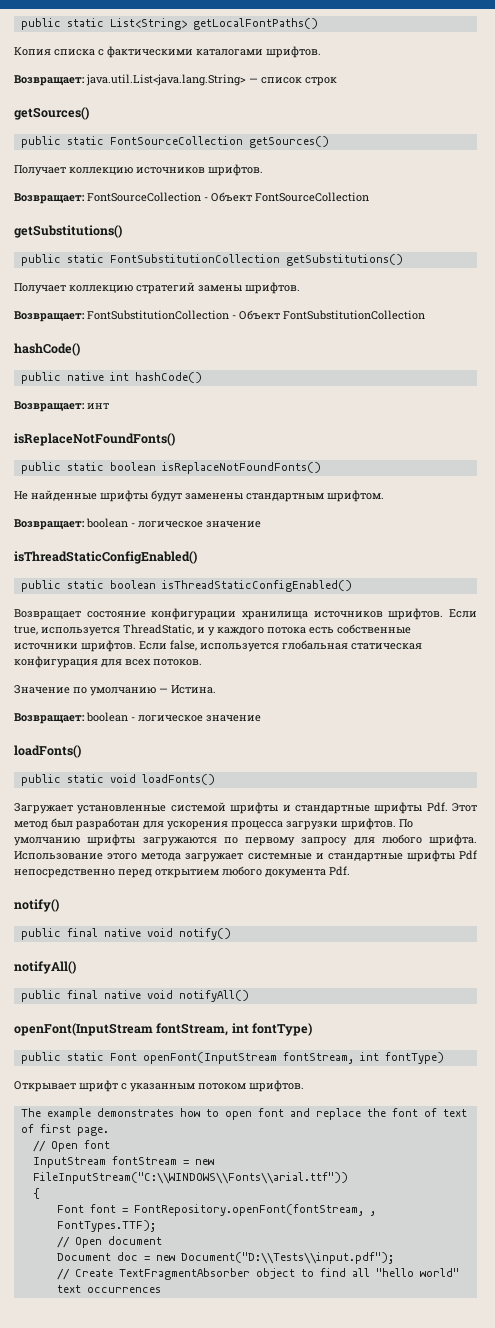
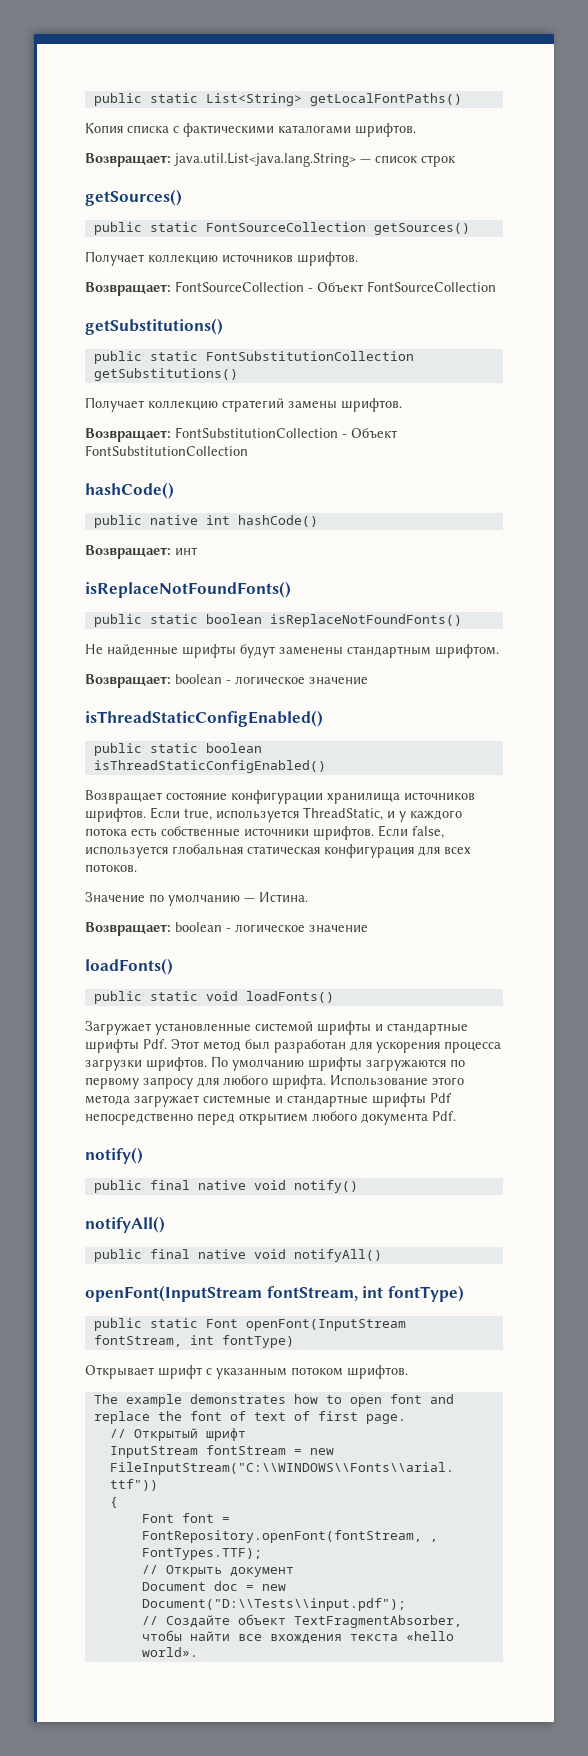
- // Open font
+ // Открытый шрифт
- // Open document
+ // Открыть документ
- // Create TextFragmentAbsorber object to find all "hello world" text occurrences
+ // Создайте объект TextFragmentAbsorber, чтобы найти все вхождения текста «hello world».

